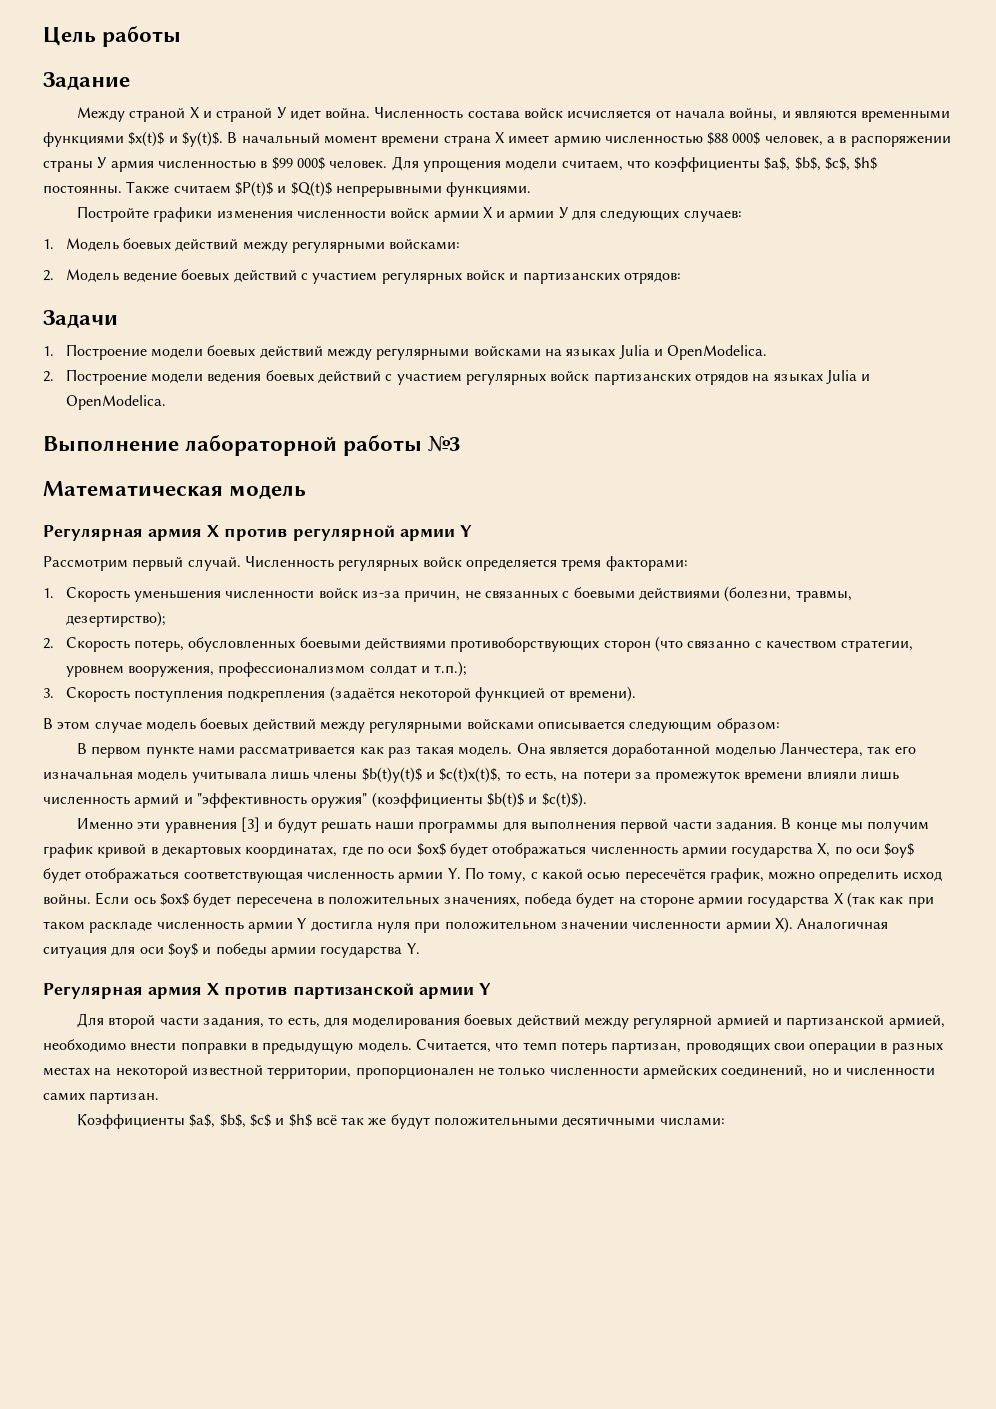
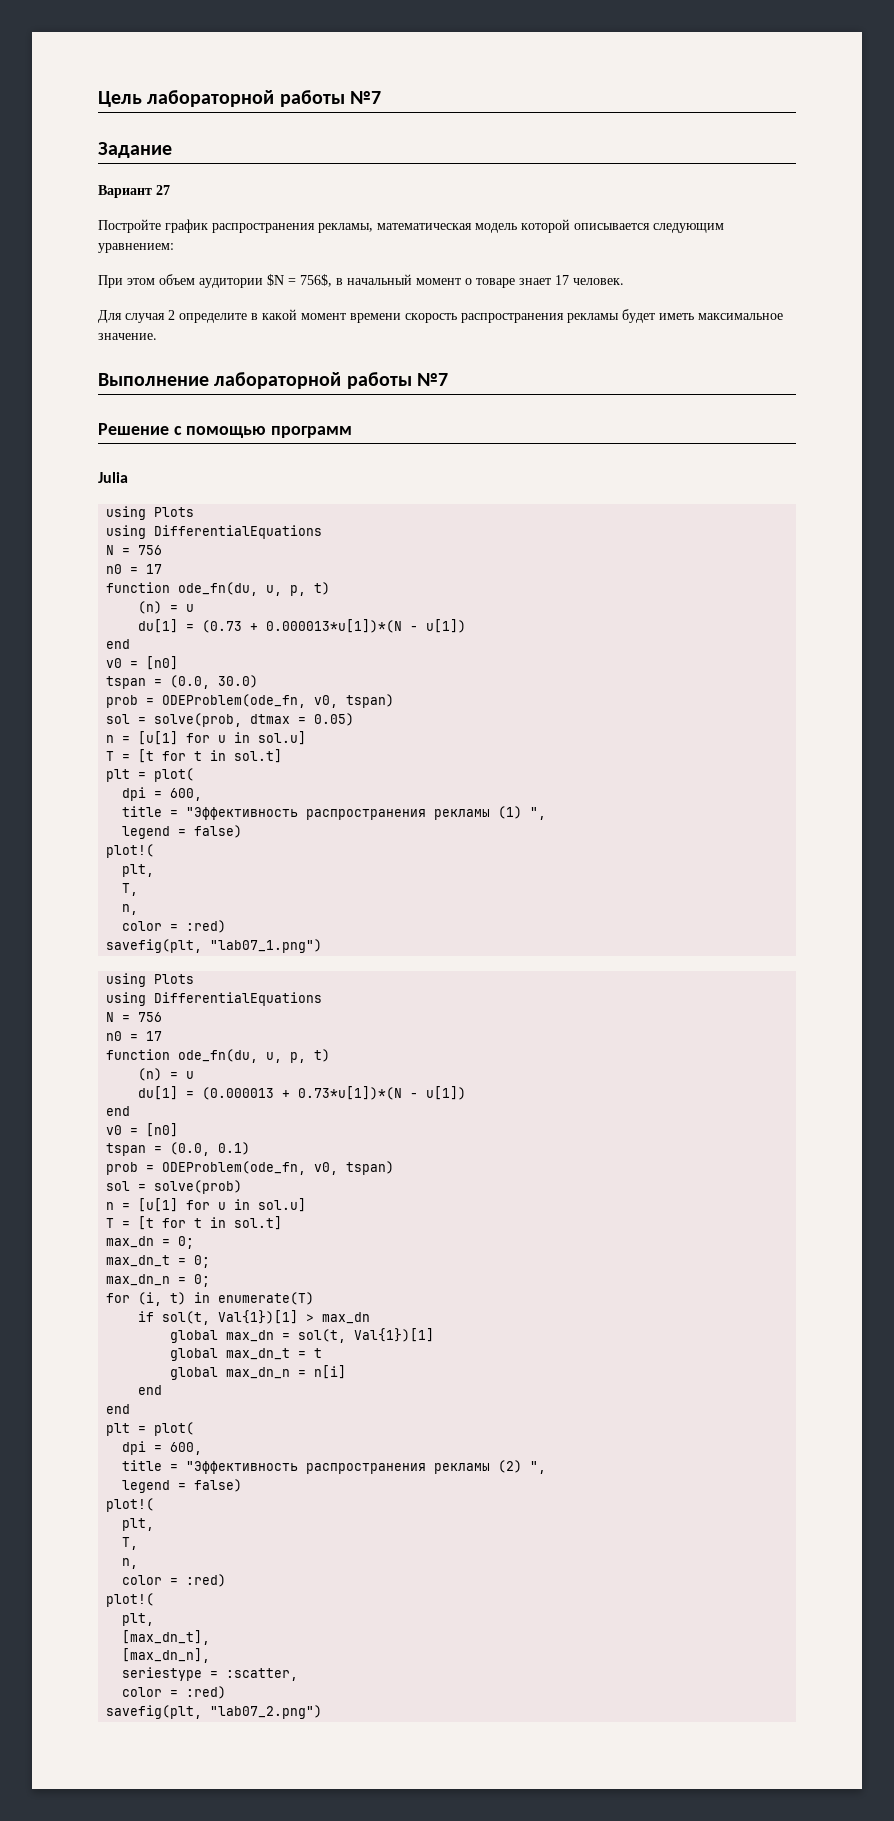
- Цель работы
+ Цель лабораторной работы №7
- Между страной Х и страной У идет война. Численность состава войск исчисляется от начала войны, и являются временными функциями $x(t)$ и $y(t)$. В начальный момент времени страна Х имеет армию численностью $88 000$ человек, а в распоряжении страны У армия численностью в $99 000$ человек. Для упрощения модели считаем, что коэффициенты $a$, $b$, $c$, $h$ постоянны. Также считаем $P(t)$ и $Q(t)$ непрерывными функциями.
- Постройте графики изменения численности войск армии Х и армии У для следующих случаев:
- 1. Модель боевых действий между регулярными войсками:
- 2. Модель ведение боевых действий с участием регулярных войск и партизанских отрядов:
- Задачи
- 1. Построение модели боевых действий между регулярными войсками на языках Julia и OpenModelica.
- 2. Построение модели ведения боевых действий с участием регулярных войск партизанских отрядов на языках Julia и OpenModelica.
- Выполнение лабораторной работы №3
- Математическая модель
- Регулярная армия X против регулярной армии Y
- Рассмотрим первый случай. Численность регулярных войск определяется тремя факторами:
- 1. Cкорость уменьшения численности войск из-за причин, не связанных с боевыми действиями (болезни, травмы, дезертирство);
- 2. Cкорость потерь, обусловленных боевыми действиями противоборствующих сторон (что связанно с качеством стратегии, уровнем вооружения, профессионализмом солдат и т.п.);
- 3. Cкорость поступления подкрепления (задаётся некоторой функцией от времени).
- В этом случае модель боевых действий между регулярными войсками описывается следующим образом:
- В первом пункте нами рассматривается как раз такая модель. Она является доработанной моделью Ланчестера, так его изначальная модель учитывала лишь члены $b(t)y(t)$ и $c(t)x(t)$, то есть, на потери за промежуток времени влияли лишь численность армий и "эффективность оружия" (коэффициенты $b(t)$ и $c(t)$).
- Именно эти уравнения [3] и будут решать наши программы для выполнения первой части задания. В конце мы получим график кривой в декартовых координатах, где по оси $ox$ будет отображаться численность армии государства X, по оси $oy$ будет отображаться соответствующая численность армии Y. По тому, с какой осью пересечётся график, можно определить исход войны. Если ось $ox$ будет пересечена в положительных значениях, победа будет на стороне армии государства X (так как при таком раскладе численность армии Y достигла нуля при положительном значении численности армии X). Аналогичная ситуация для оси $oy$ и победы армии государства Y.
- Регулярная армия X против партизанской армии Y
- Для второй части задания, то есть, для моделирования боевых действий между регулярной армией и партизанской армией, необходимо внести поправки в предыдущую модель. Считается, что темп потерь партизан, проводящих свои операции в разных местах на некоторой известной территории, пропорционален не только численности армейских соединений, но и численности самих партизан.
- Коэффициенты $a$, $b$, $c$ и $h$ всё так же будут положительными десятичными числами:
+ Вариант 27
+ Постройте график распространения рекламы, математическая модель которой описывается следующим уравнением:
+ При этом объем аудитории $N = 756$, в начальный момент о товаре знает 17 человек.
+ Для случая 2 определите в какой момент времени скорость распространения рекламы будет иметь максимальное значение.
+ Выполнение лабораторной работы №7
+ Решение с помощью программ
+ Julia
+ using Plots
+ using DifferentialEquations
+ N = 756
+ n0 = 17
+ function ode_fn(du, u, p, t)
+ (n) = u
+ du[1] = (0.73 + 0.000013*u[1])*(N - u[1])
+ end
+ v0 = [n0]
+ tspan = (0.0, 30.0)
+ prob = ODEProblem(ode_fn, v0, tspan)
+ sol = solve(prob, dtmax = 0.05)
+ n = [u[1] for u in sol.u]
+ T = [t for t in sol.t]
+ plt = plot(
+ dpi = 600,
+ title = "Эффективность распространения рекламы (1) ",
+ legend = false)
+ plot!(
+ plt,
+ T,
+ n,
+ color = :red)
+ savefig(plt, "lab07_1.png")
+ using Plots
+ using DifferentialEquations
+ N = 756
+ n0 = 17
+ function ode_fn(du, u, p, t)
+ (n) = u
+ du[1] = (0.000013 + 0.73*u[1])*(N - u[1])
+ end
+ v0 = [n0]
+ tspan = (0.0, 0.1)
+ prob = ODEProblem(ode_fn, v0, tspan)
+ sol = solve(prob)
+ n = [u[1] for u in sol.u]
+ T = [t for t in sol.t]
+ max_dn = 0;
+ max_dn_t = 0;
+ max_dn_n = 0;
+ for (i, t) in enumerate(T)
+ if sol(t, Val{1})[1] > max_dn
+ global max_dn = sol(t, Val{1})[1]
+ global max_dn_t = t
+ global max_dn_n = n[i]
+ end
+ end
+ plt = plot(
+ dpi = 600,
+ title = "Эффективность распространения рекламы (2) ",
+ legend = false)
+ plot!(
+ plt,
+ T,
+ n,
+ color = :red)
+ plot!(
+ plt,
+ [max_dn_t],
+ [max_dn_n],
+ seriestype = :scatter,
+ color = :red)
+ savefig(plt, "lab07_2.png")

